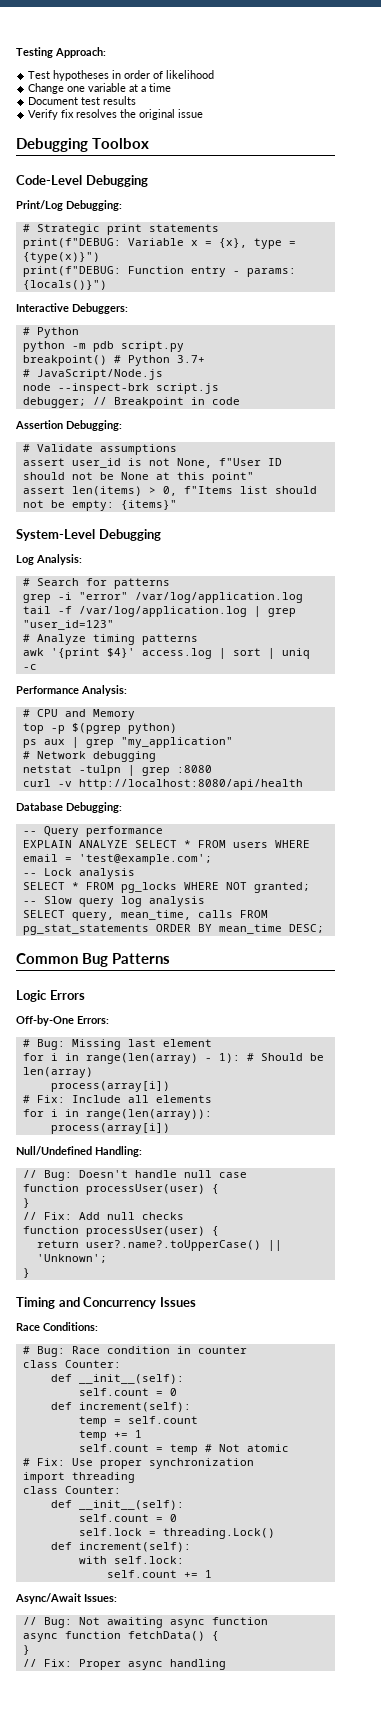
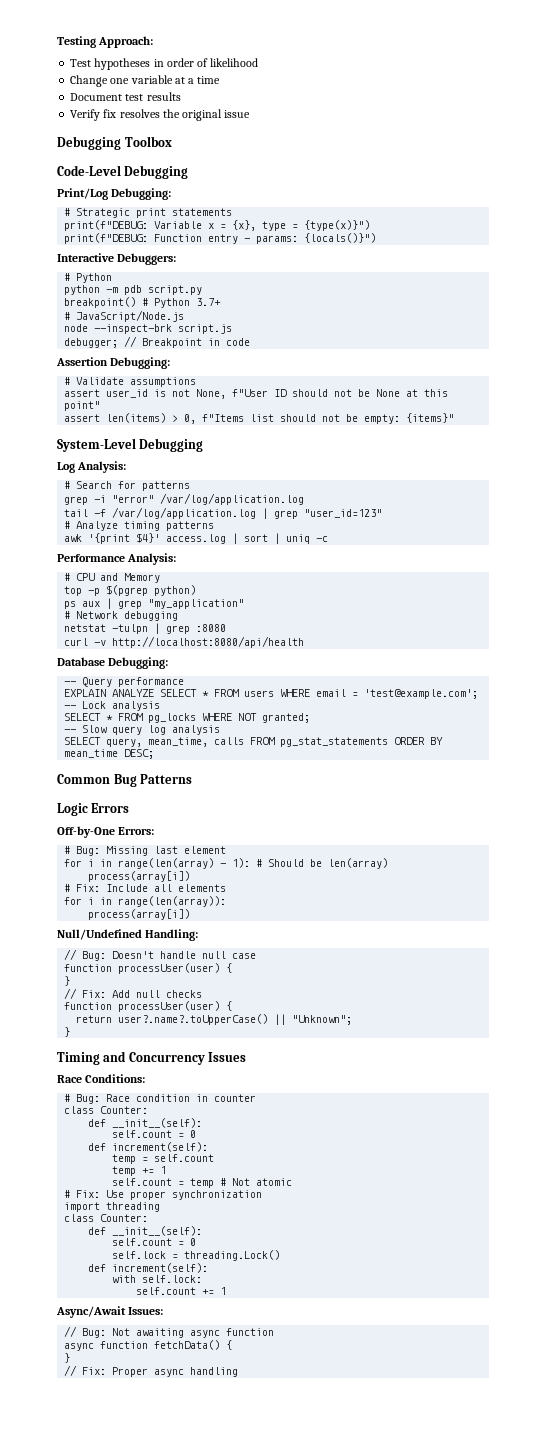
- return user?.name?.toUpperCase() || 'Unknown';
+ return user?.name?.toUpperCase() || "Unknown";

